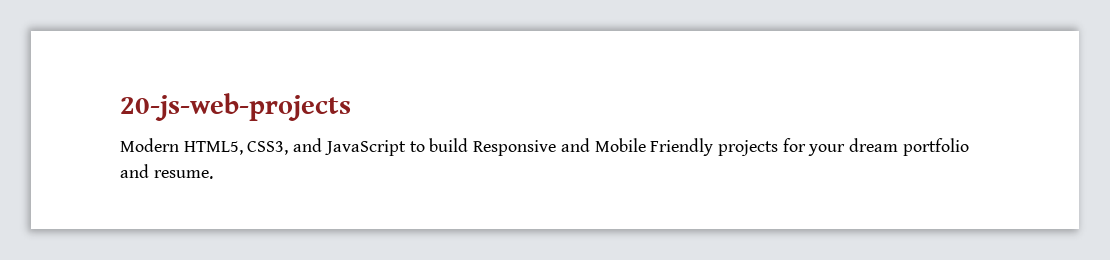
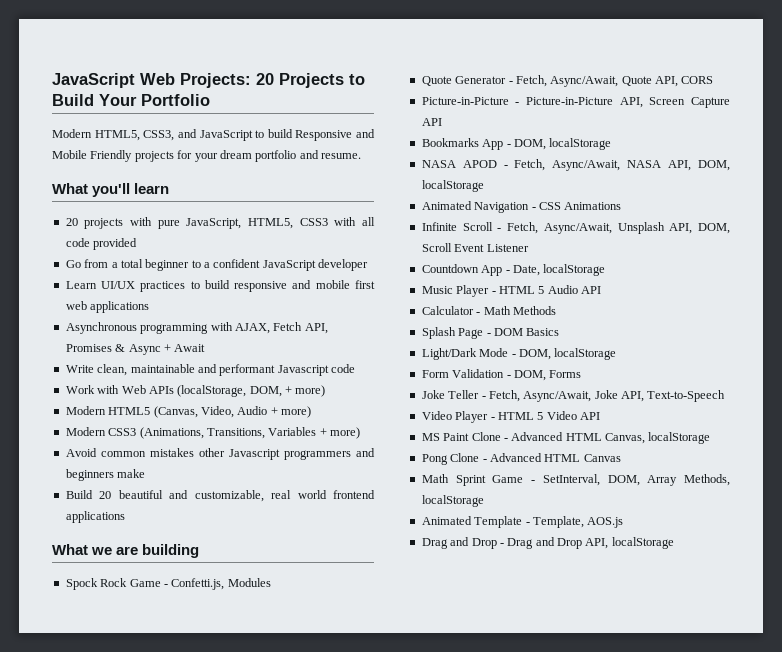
- 20-js-web-projects
+ JavaScript Web Projects: 20 Projects to Build Your Portfolio
+ What you'll learn
+ 20 projects with pure JavaScript, HTML5, CSS3 with all code provided
+ Go from a total beginner to a confident JavaScript developer
+ Learn UI/UX practices to build responsive and mobile first web applications
+ Asynchronous programming with AJAX, Fetch API, Promises & Async + Await
+ Write clean, maintainable and performant Javascript code
+ Work with Web APIs (localStorage, DOM, + more)
+ Modern HTML5 (Canvas, Video, Audio + more)
+ Modern CSS3 (Animations, Transitions, Variables + more)
+ Avoid common mistakes other Javascript programmers and beginners make
+ Build 20 beautiful and customizable, real world frontend applications
+ What we are building
+ Spock Rock Game - Confetti.js, Modules
+ Quote Generator - Fetch, Async/Await, Quote API, CORS
+ Picture-in-Picture - Picture-in-Picture API, Screen Capture API
+ Bookmarks App - DOM, localStorage
+ NASA APOD - Fetch, Async/Await, NASA API, DOM, localStorage
+ Animated Navigation - CSS Animations
+ Infinite Scroll - Fetch, Async/Await, Unsplash API, DOM, Scroll Event Listener
+ Countdown App - Date, localStorage
+ Music Player - HTML 5 Audio API
+ Calculator - Math Methods
+ Splash Page - DOM Basics
+ Light/Dark Mode - DOM, localStorage
+ Form Validation - DOM, Forms
+ Joke Teller - Fetch, Async/Await, Joke API, Text-to-Speech
+ Video Player - HTML 5 Video API
+ MS Paint Clone - Advanced HTML Canvas, localStorage
+ Pong Clone - Advanced HTML Canvas
+ Math Sprint Game - SetInterval, DOM, Array Methods, localStorage
+ Animated Template - Template, AOS.js
+ Drag and Drop - Drag and Drop API, localStorage

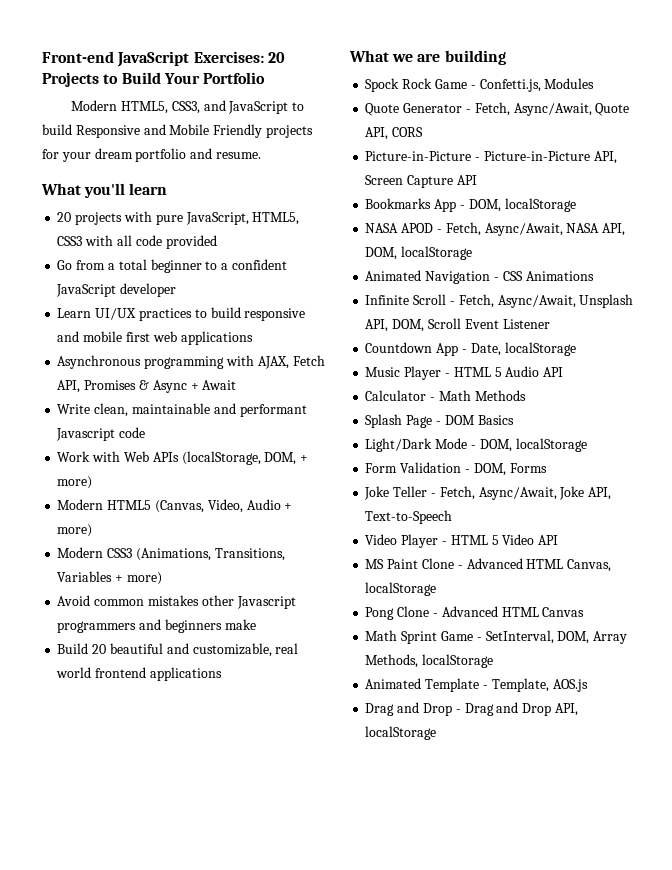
- JavaScript Web Projects: 20 Projects to Build Your Portfolio
+ Front-end JavaScript Exercises: 20 Projects to Build Your Portfolio

